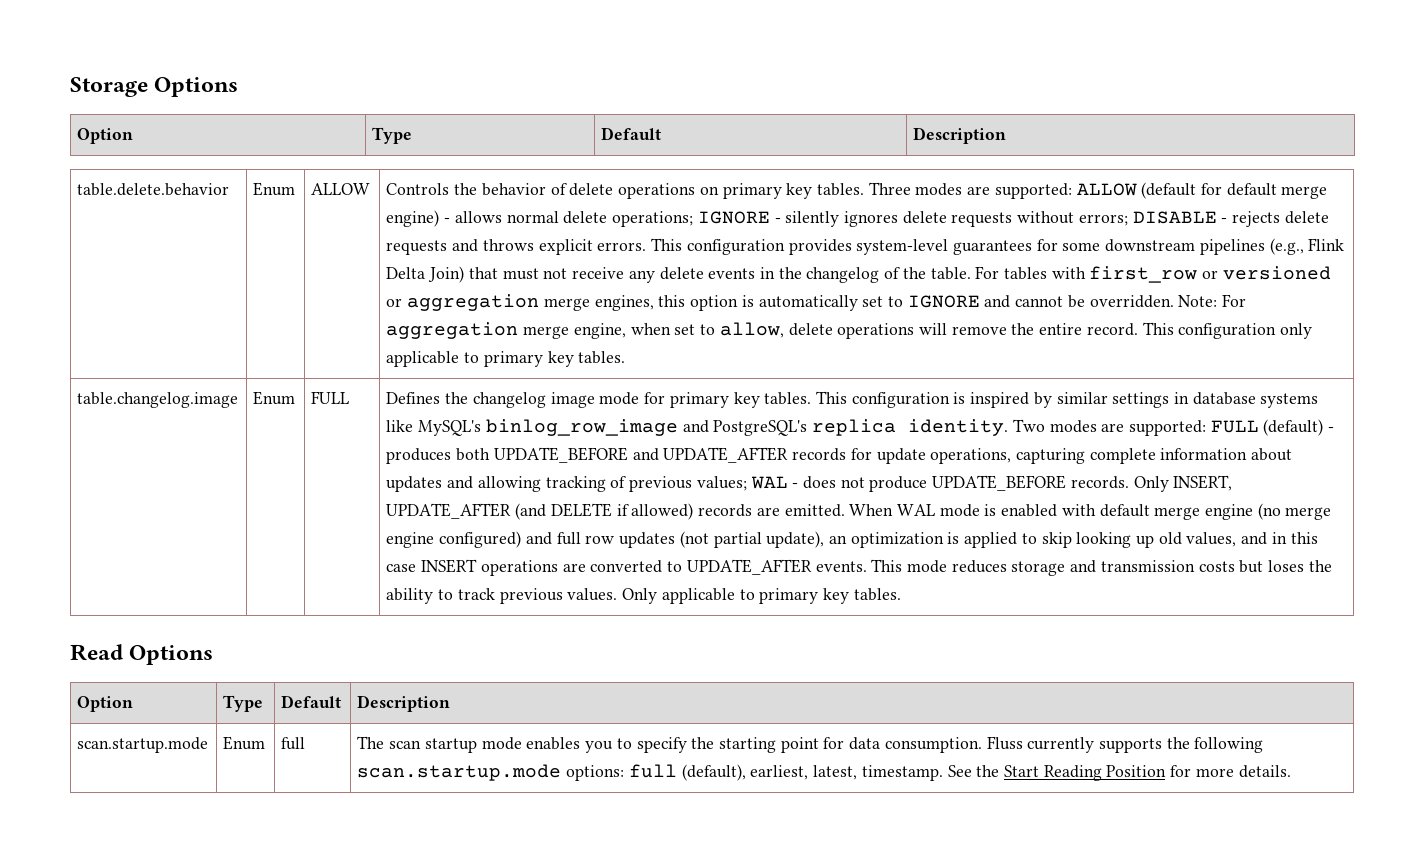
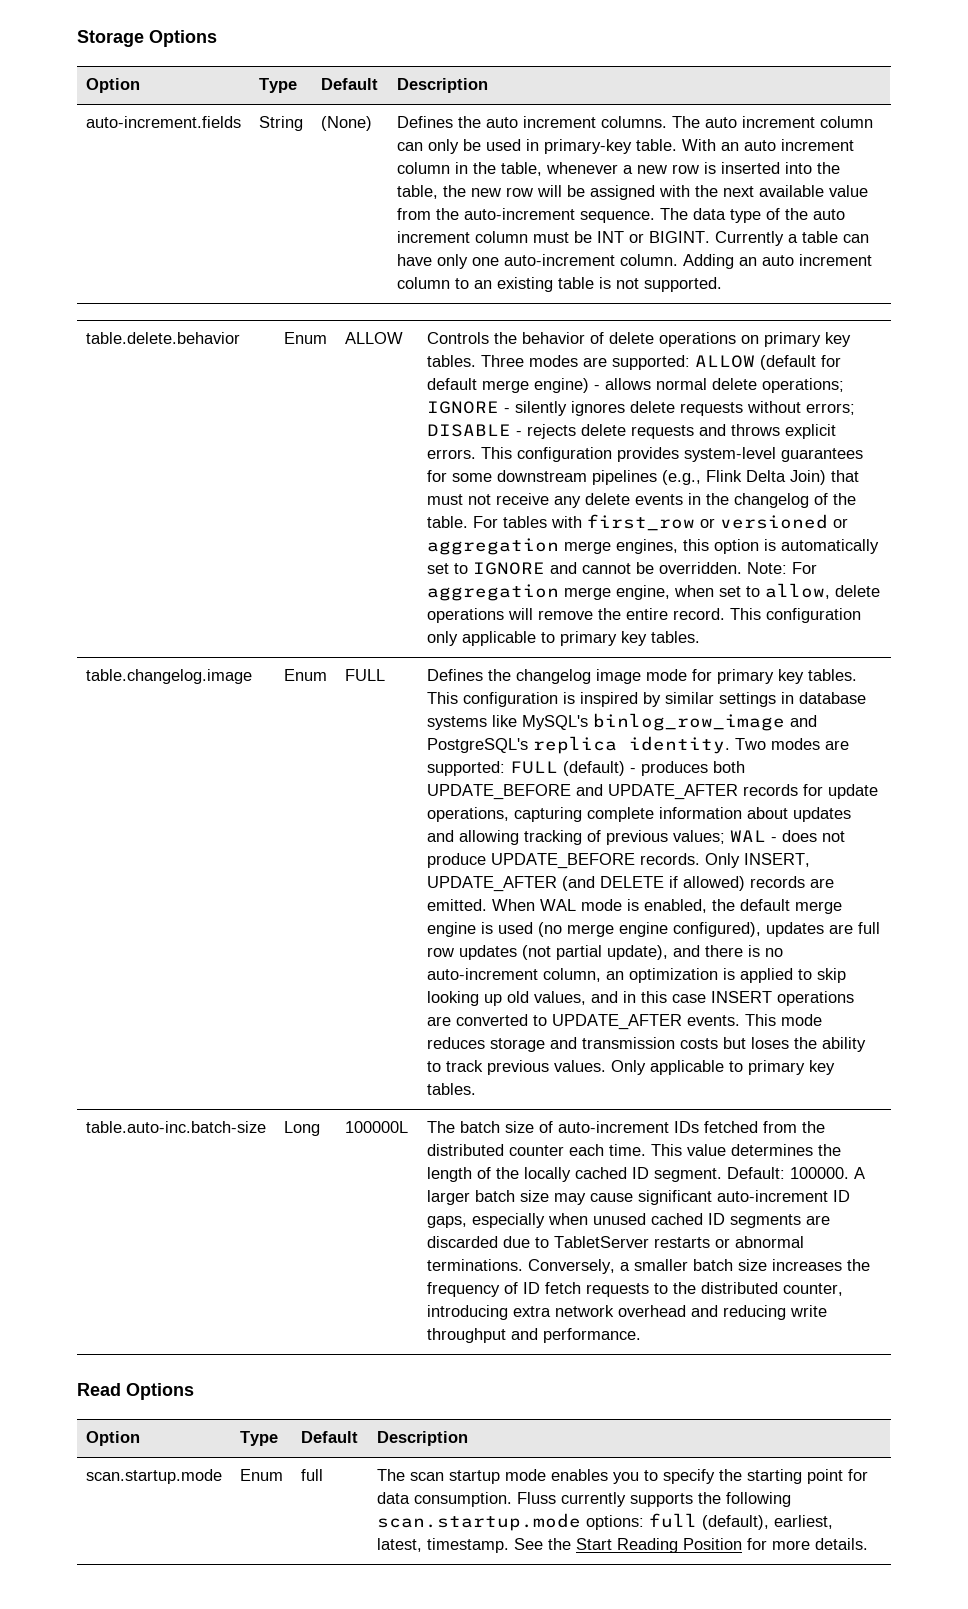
+ auto-increment.fields | String | (None) | Defines the auto increment columns. The auto increment column can only be used in primary-key table. With an auto increment column in the table, whenever a new row is inserted into the table, the new row will be assigned with the next available value from the auto-increment sequence. The data type of the auto increment column must be INT or BIGINT. Currently a table can have only one auto-increment column. Adding an auto increment column to an existing table is not supported.
- When WAL mode is enabled with default merge engine (no merge engine configured) and full row updates (not partial update), an optimization is applied to skip looking up old values, and in this case INSERT operations are converted to UPDATE_AFTER events.
+ When WAL mode is enabled, the default merge engine is used (no merge engine configured), updates are full row updates (not partial update), and there is no auto-increment column, an optimization is applied to skip looking up old values, and in this case INSERT operations are converted to UPDATE_AFTER events.
+ table.auto-inc.batch-size | Long | 100000L | The batch size of auto-increment IDs fetched from the distributed counter each time. This value determines the length of the locally cached ID segment. Default: 100000. A larger batch size may cause significant auto-increment ID gaps, especially when unused cached ID segments are discarded due to TabletServer restarts or abnormal terminations. Conversely, a smaller batch size increases the frequency of ID fetch requests to the distributed counter, introducing extra network overhead and reducing write throughput and performance.

